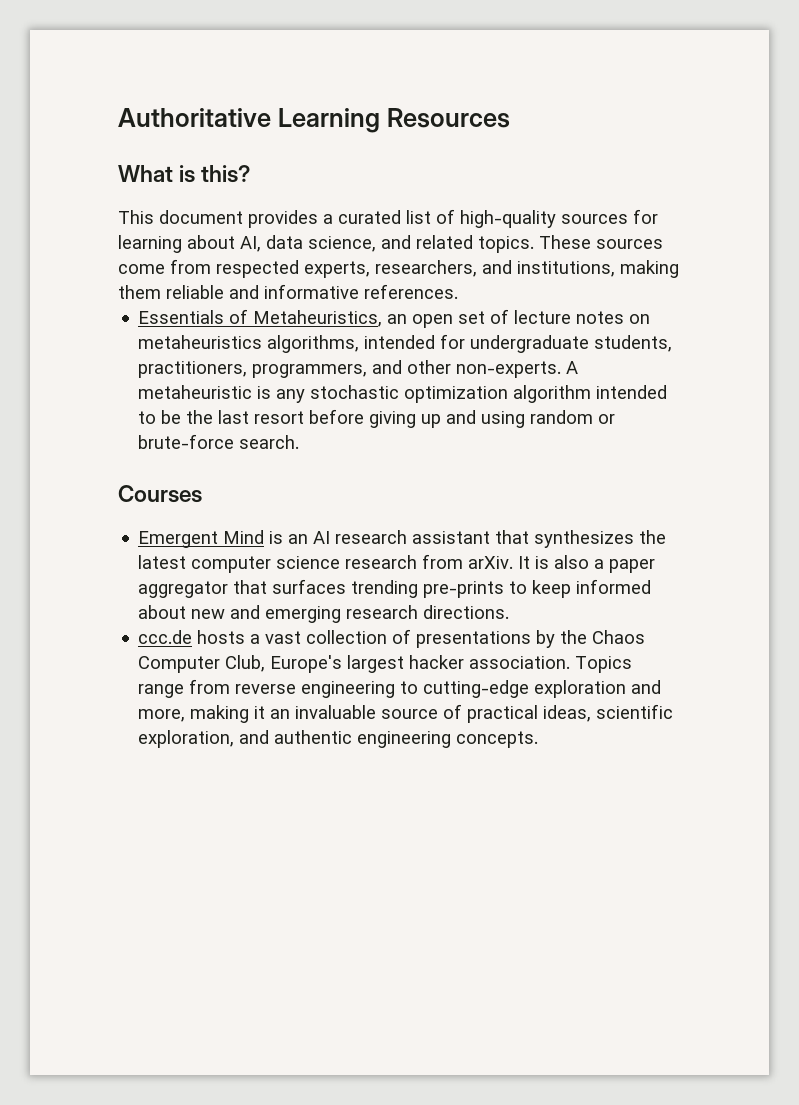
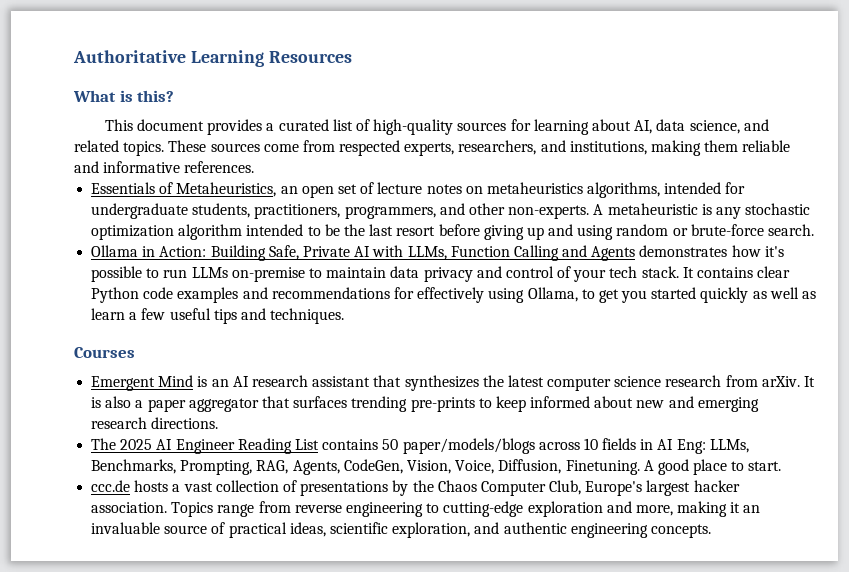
+ Ollama in Action: Building Safe, Private AI with LLMs, Function Calling and Agents demonstrates how it's possible to run LLMs on-premise to maintain data privacy and control of your tech stack. It contains clear Python code examples and recommendations for effectively using Ollama, to get you started quickly as well as learn a few useful tips and techniques.
+ The 2025 AI Engineer Reading List contains 50 paper/models/blogs across 10 fields in AI Eng: LLMs, Benchmarks, Prompting, RAG, Agents, CodeGen, Vision, Voice, Diffusion, Finetuning. A good place to start.

